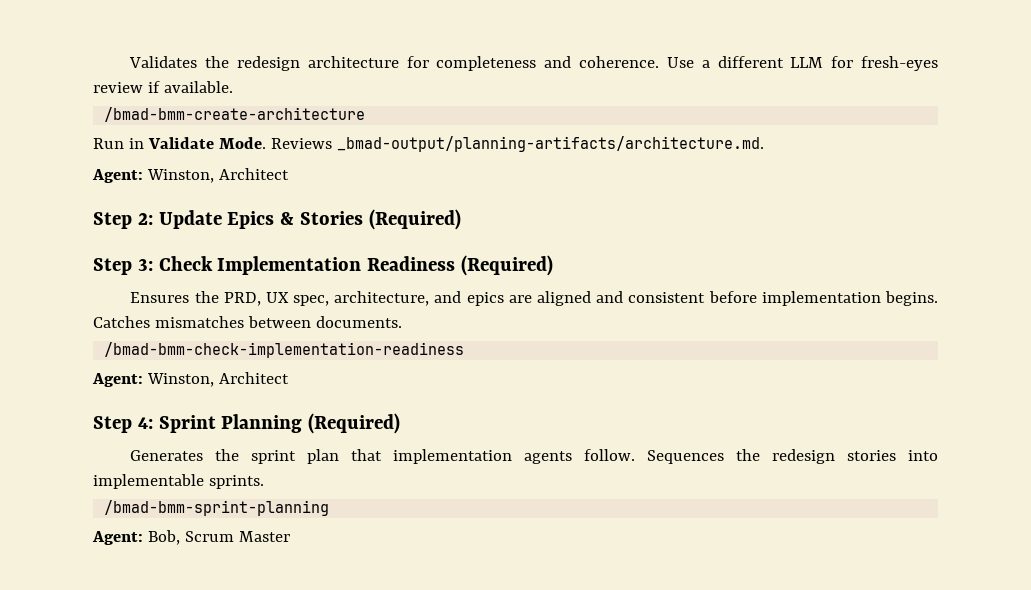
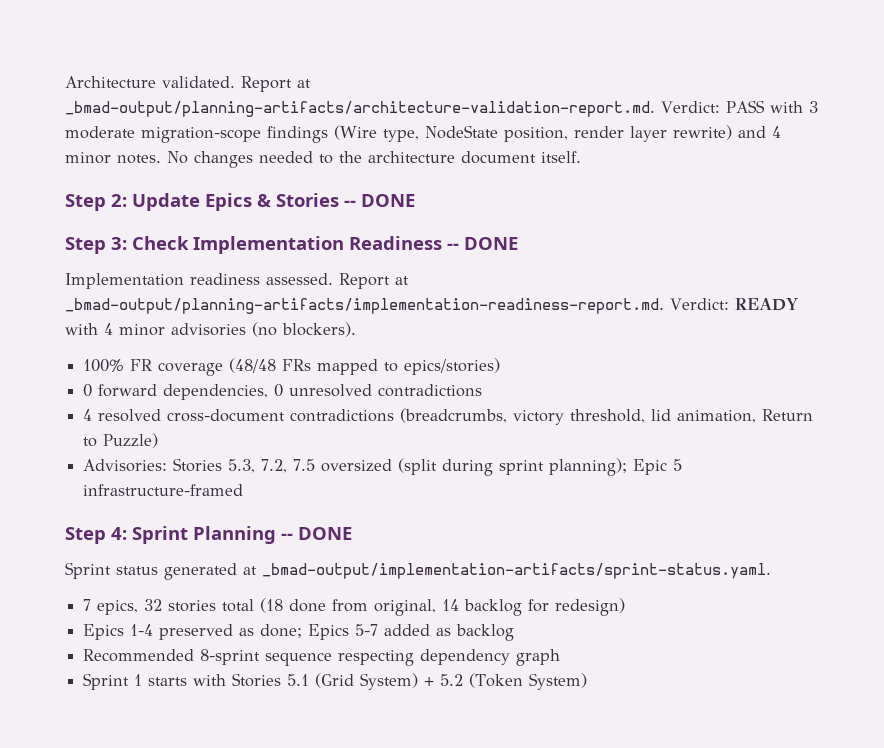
- Validates the redesign architecture for completeness and coherence. Use a different LLM for fresh-eyes review if available.
- /bmad-bmm-create-architecture
- Run in Validate Mode. Reviews _bmad-output/planning-artifacts/architecture.md.
- Agent: Winston, Architect
+ Architecture validated. Report at _bmad-output/planning-artifacts/architecture-validation-report.md. Verdict: PASS with 3 moderate migration-scope findings (Wire type, NodeState position, render layer rewrite) and 4 minor notes. No changes needed to the architecture document itself.
- Step 2: Update Epics & Stories (Required)
+ Step 2: Update Epics & Stories -- DONE
- Step 3: Check Implementation Readiness (Required)
- Ensures the PRD, UX spec, architecture, and epics are aligned and consistent before implementation begins. Catches mismatches between documents.
- /bmad-bmm-check-implementation-readiness
- Agent: Winston, Architect
- Step 4: Sprint Planning (Required)
- Generates the sprint plan that implementation agents follow. Sequences the redesign stories into implementable sprints.
- /bmad-bmm-sprint-planning
- Agent: Bob, Scrum Master
+ Step 3: Check Implementation Readiness -- DONE
+ Implementation readiness assessed. Report at _bmad-output/planning-artifacts/implementation-readiness-report.md. Verdict: READY with 4 minor advisories (no blockers).
+ 100% FR coverage (48/48 FRs mapped to epics/stories)
+ 0 forward dependencies, 0 unresolved contradictions
+ 4 resolved cross-document contradictions (breadcrumbs, victory threshold, lid animation, Return to Puzzle)
+ Advisories: Stories 5.3, 7.2, 7.5 oversized (split during sprint planning); Epic 5 infrastructure-framed
+ Step 4: Sprint Planning -- DONE
+ Sprint status generated at _bmad-output/implementation-artifacts/sprint-status.yaml.
+ 7 epics, 32 stories total (18 done from original, 14 backlog for redesign)
+ Epics 1-4 preserved as done; Epics 5-7 added as backlog
+ Recommended 8-sprint sequence respecting dependency graph
+ Sprint 1 starts with Stories 5.1 (Grid System) + 5.2 (Token System)

